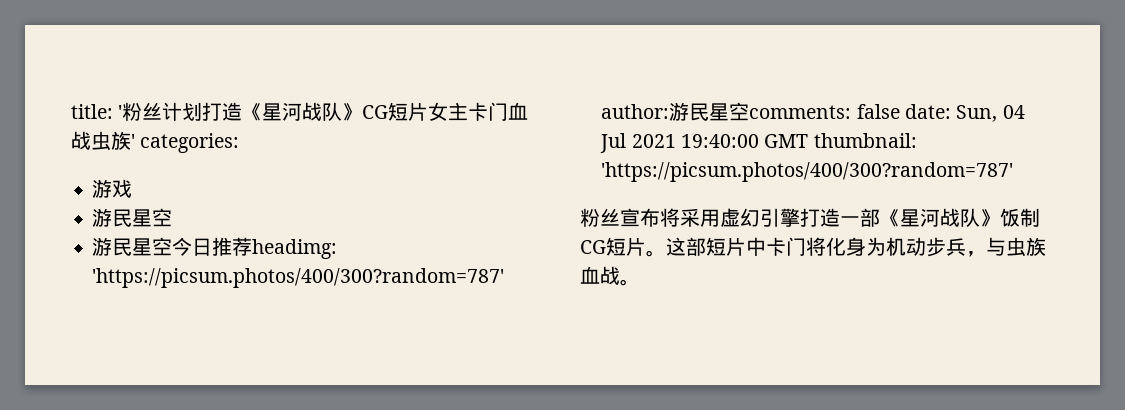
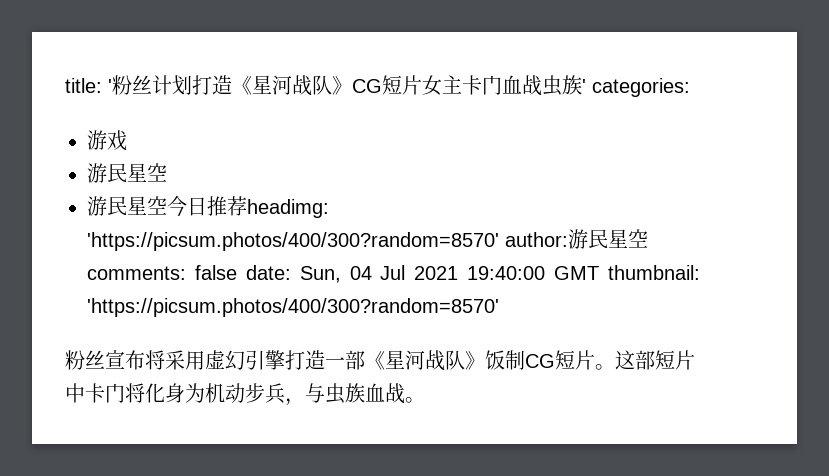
- 游民星空今日推荐headimg: 'https://picsum.photos/400/300?random=787' author:游民星空comments: false date: Sun, 04 Jul 2021 19:40:00 GMT thumbnail: 'https://picsum.photos/400/300?random=787'
+ 游民星空今日推荐headimg: 'https://picsum.photos/400/300?random=8570' author:游民星空comments: false date: Sun, 04 Jul 2021 19:40:00 GMT thumbnail: 'https://picsum.photos/400/300?random=8570'

